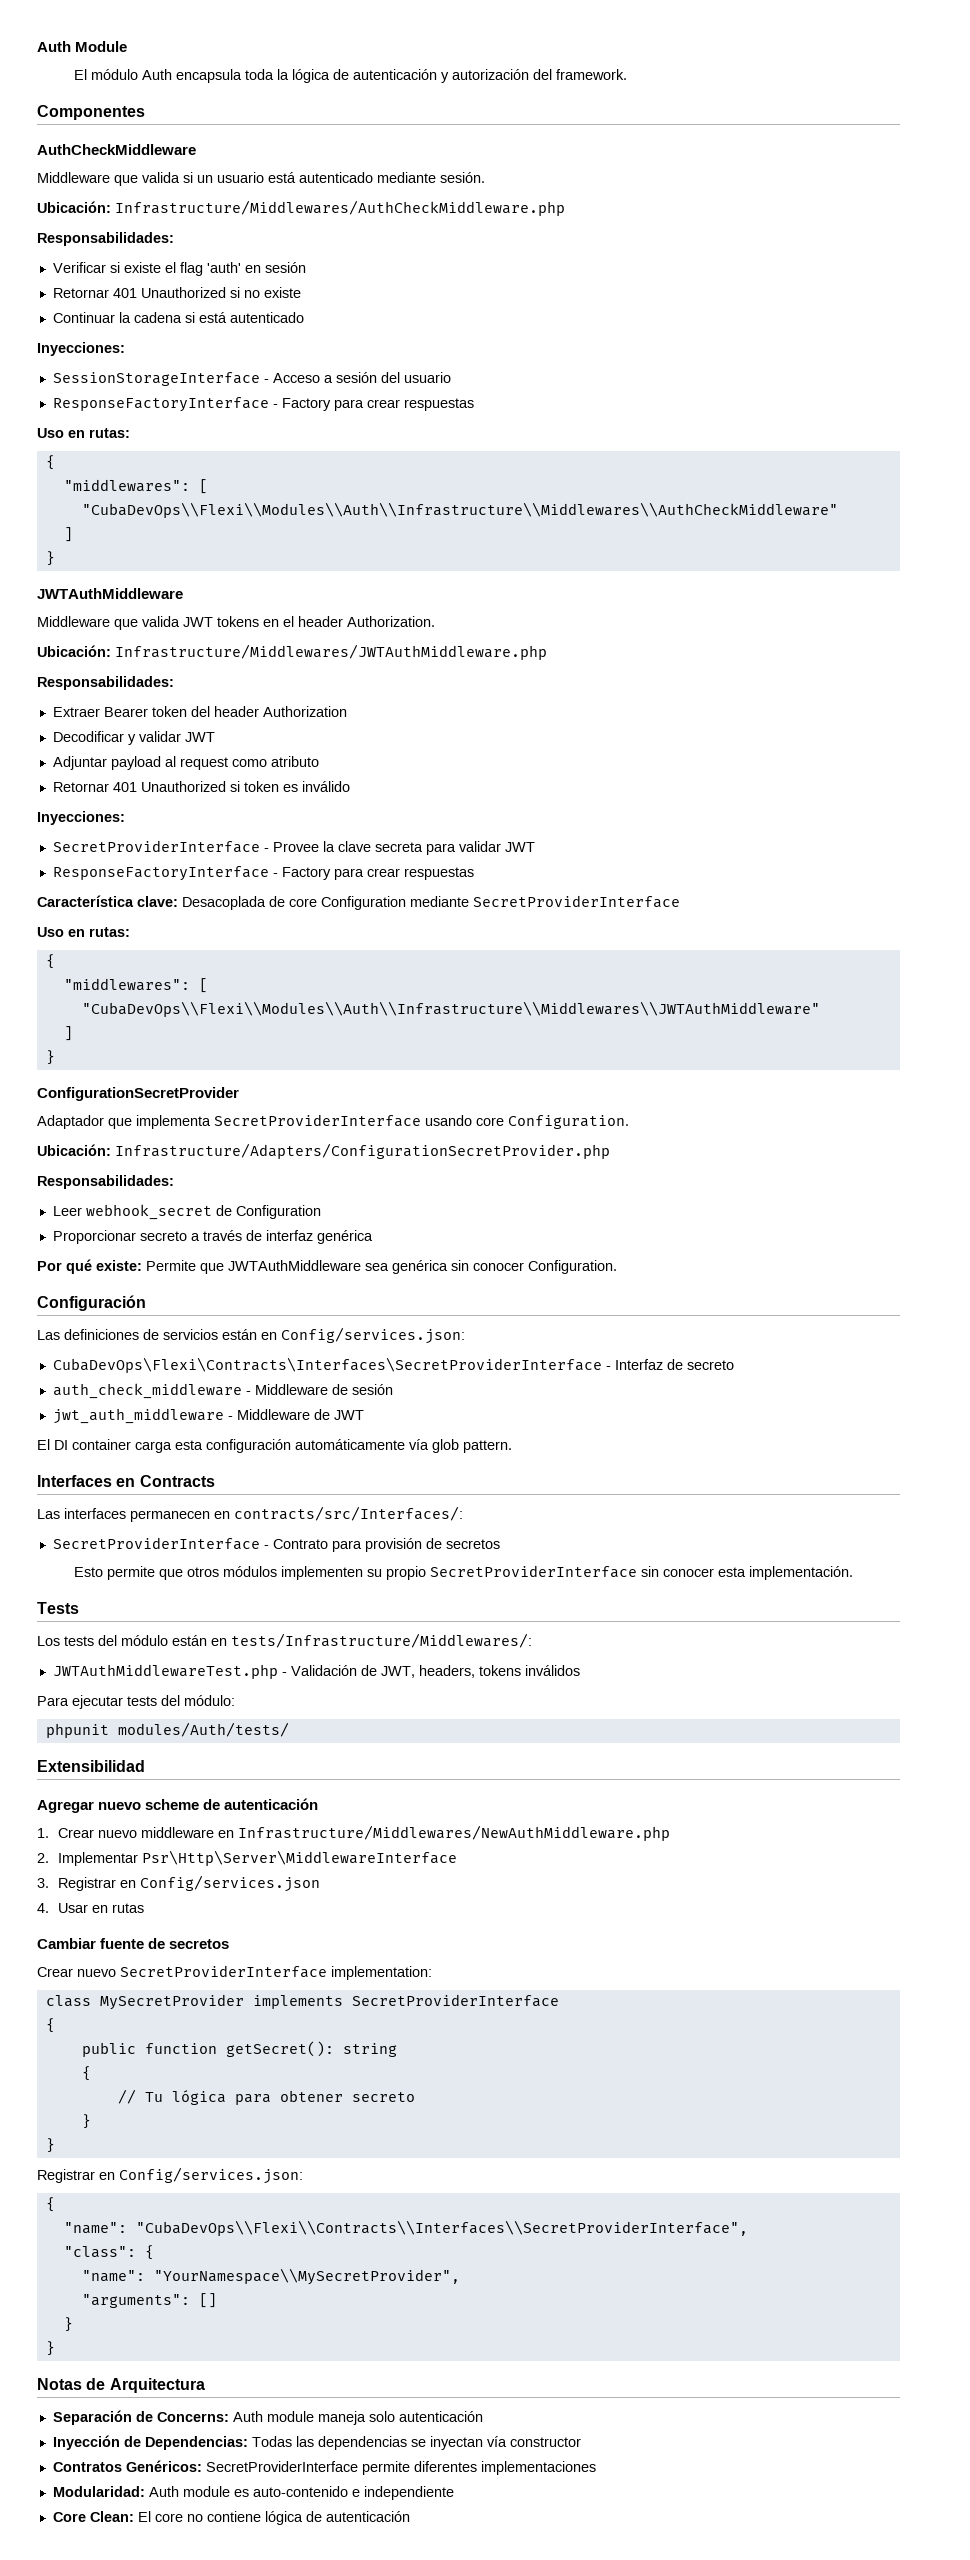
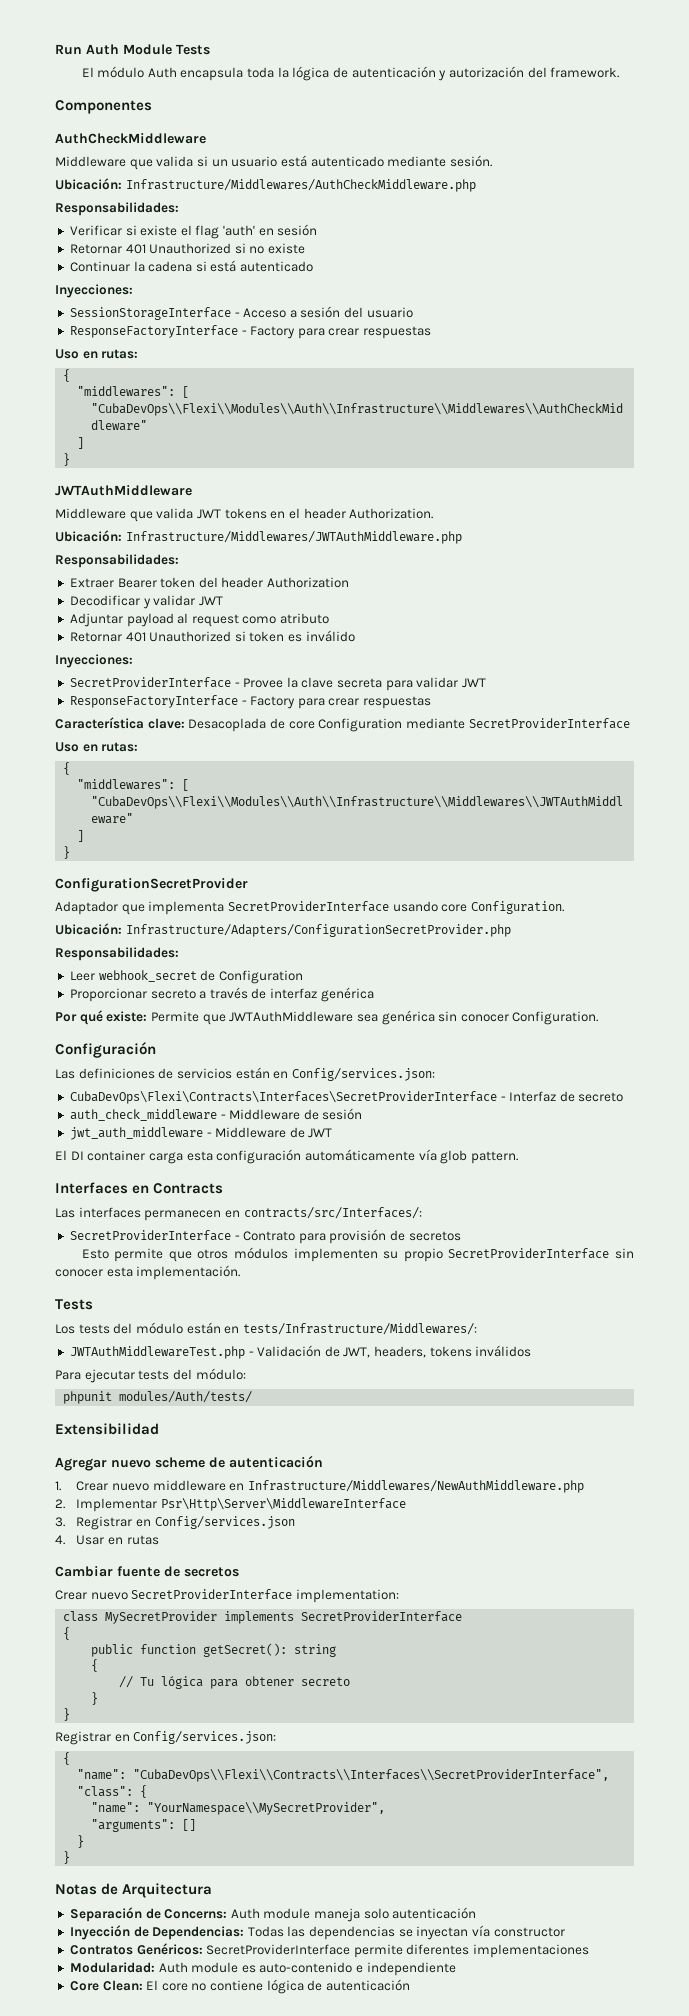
- Auth Module
+ Run Auth Module Tests

